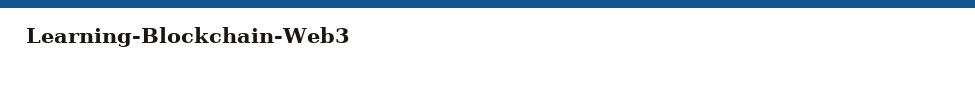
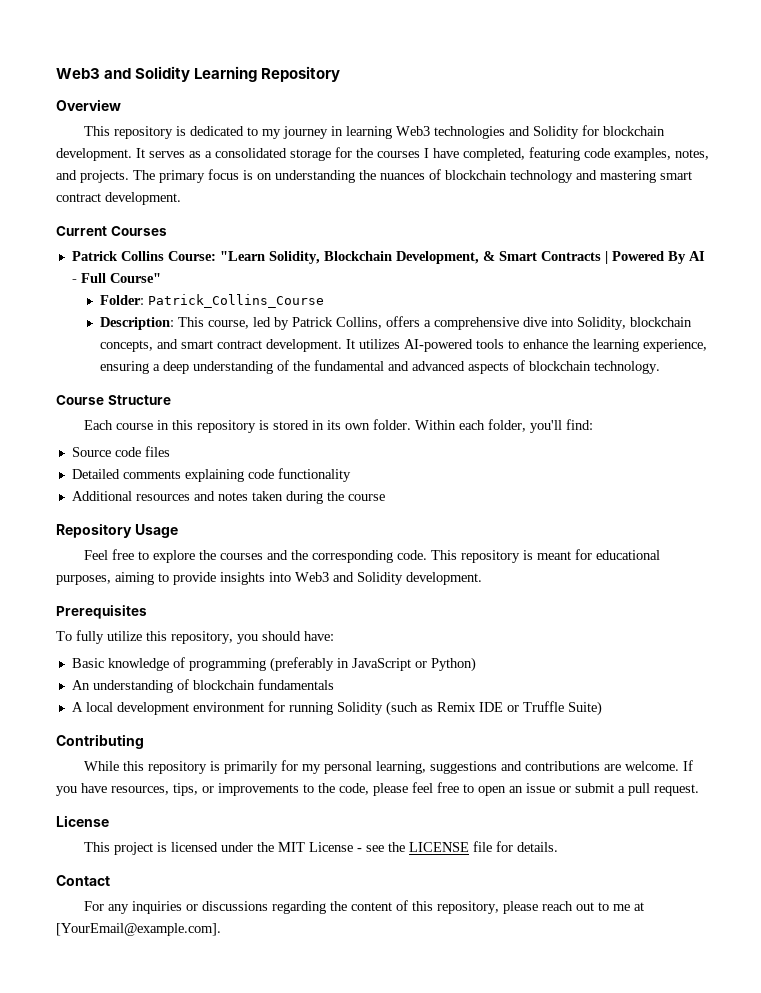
- Learning-Blockchain-Web3
+ Web3 and Solidity Learning Repository
+ Overview
+ This repository is dedicated to my journey in learning Web3 technologies and Solidity for blockchain development. It serves as a consolidated storage for the courses I have completed, featuring code examples, notes, and projects. The primary focus is on understanding the nuances of blockchain technology and mastering smart contract development.
+ Current Courses
+ Patrick Collins Course: "Learn Solidity, Blockchain Development, & Smart Contracts | Powered By AI - Full Course"
+ Folder: Patrick_Collins_Course
+ Description: This course, led by Patrick Collins, offers a comprehensive dive into Solidity, blockchain concepts, and smart contract development. It utilizes AI-powered tools to enhance the learning experience, ensuring a deep understanding of the fundamental and advanced aspects of blockchain technology.
+ Course Structure
+ Each course in this repository is stored in its own folder. Within each folder, you'll find:
+ Source code files
+ Detailed comments explaining code functionality
+ Additional resources and notes taken during the course
+ Repository Usage
+ Feel free to explore the courses and the corresponding code. This repository is meant for educational purposes, aiming to provide insights into Web3 and Solidity development.
+ Prerequisites
+ To fully utilize this repository, you should have:
+ Basic knowledge of programming (preferably in JavaScript or Python)
+ An understanding of blockchain fundamentals
+ A local development environment for running Solidity (such as Remix IDE or Truffle Suite)
+ Contributing
+ While this repository is primarily for my personal learning, suggestions and contributions are welcome. If you have resources, tips, or improvements to the code, please feel free to open an issue or submit a pull request.
+ License
+ This project is licensed under the MIT License - see the LICENSE file for details.
+ Contact
+ For any inquiries or discussions regarding the content of this repository, please reach out to me at [YourEmail@example.com].

